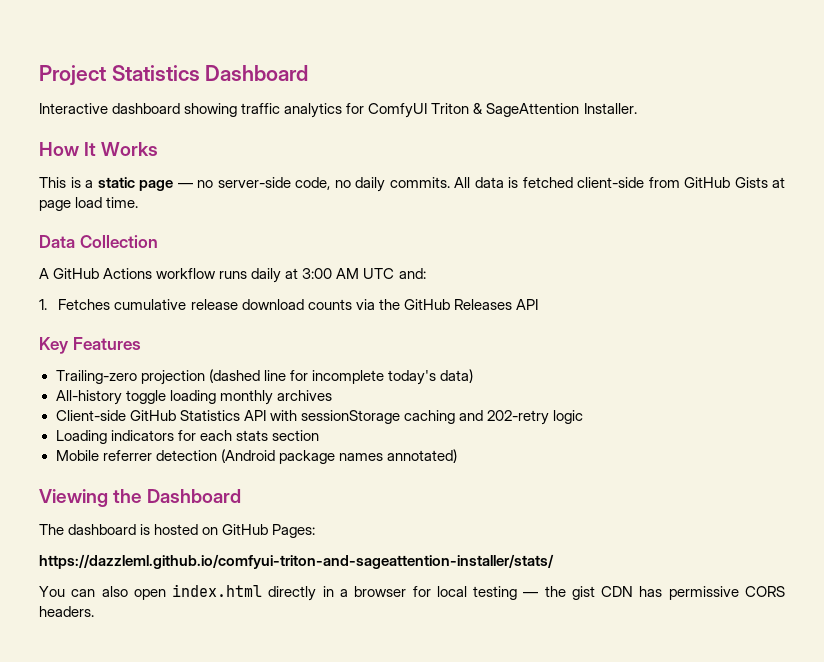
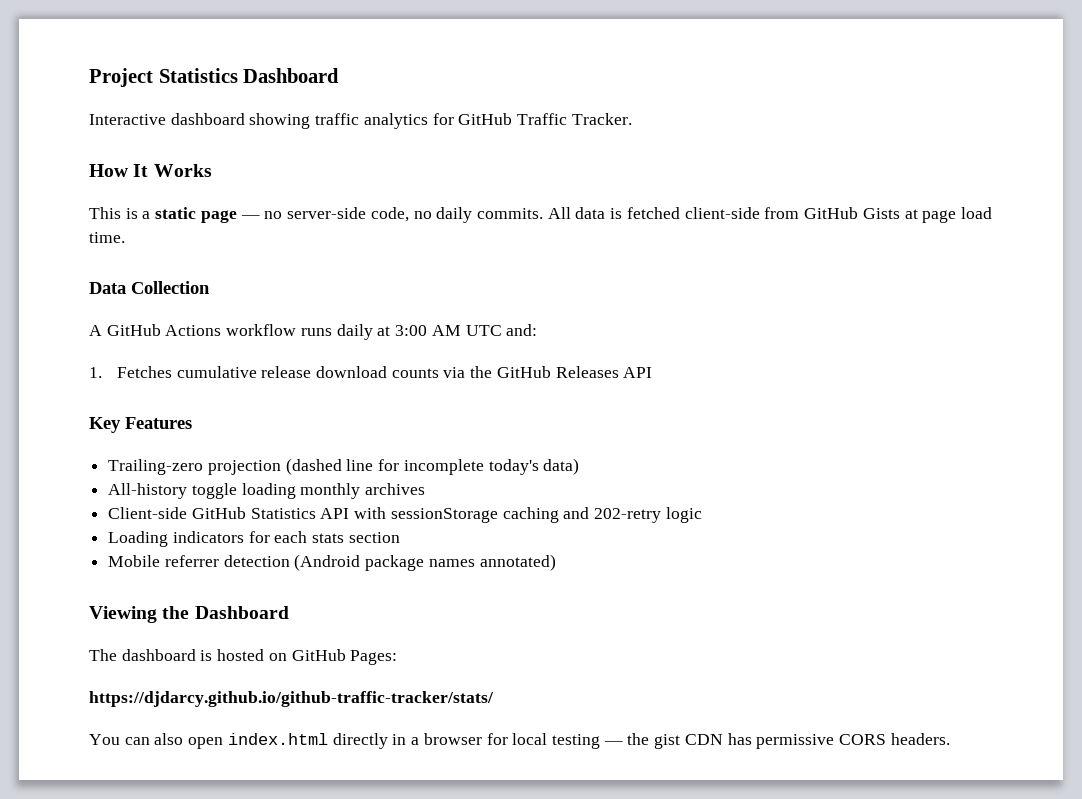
- Interactive dashboard showing traffic analytics for ComfyUI Triton & SageAttention Installer.
+ Interactive dashboard showing traffic analytics for GitHub Traffic Tracker.
- https://dazzleml.github.io/comfyui-triton-and-sageattention-installer/stats/
+ https://djdarcy.github.io/github-traffic-tracker/stats/

